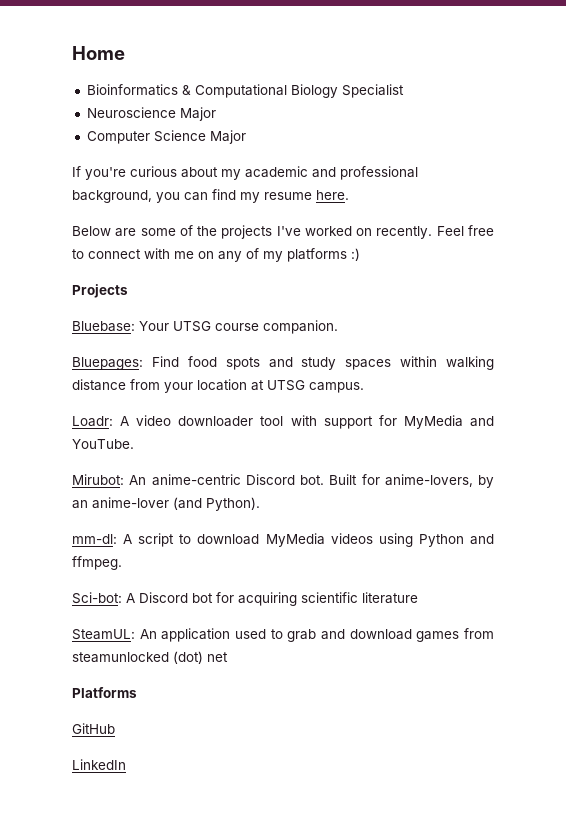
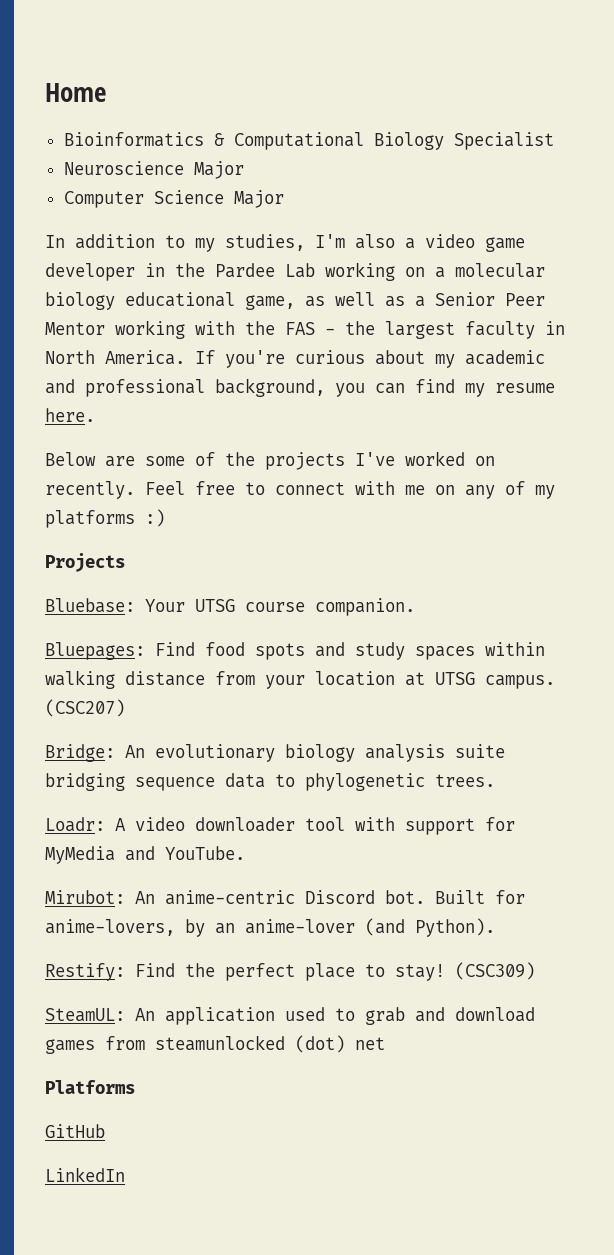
+ In addition to my studies, I'm also a video game developer in the Pardee Lab working on a molecular biology educational game, as well as a Senior Peer Mentor working with the FAS - the largest faculty in North America.
+ (CSC207)
+ Bridge: An evolutionary biology analysis suite bridging sequence data to phylogenetic trees.
- mm-dl: A script to download MyMedia videos using Python and ffmpeg.
- Sci-bot: A Discord bot for acquiring scientific literature
+ Restify: Find the perfect place to stay! (CSC309)

